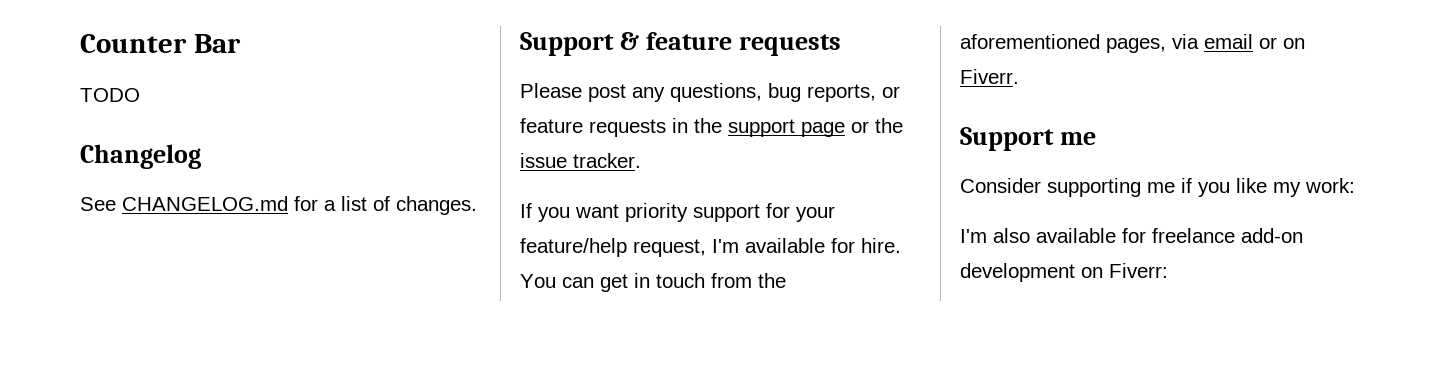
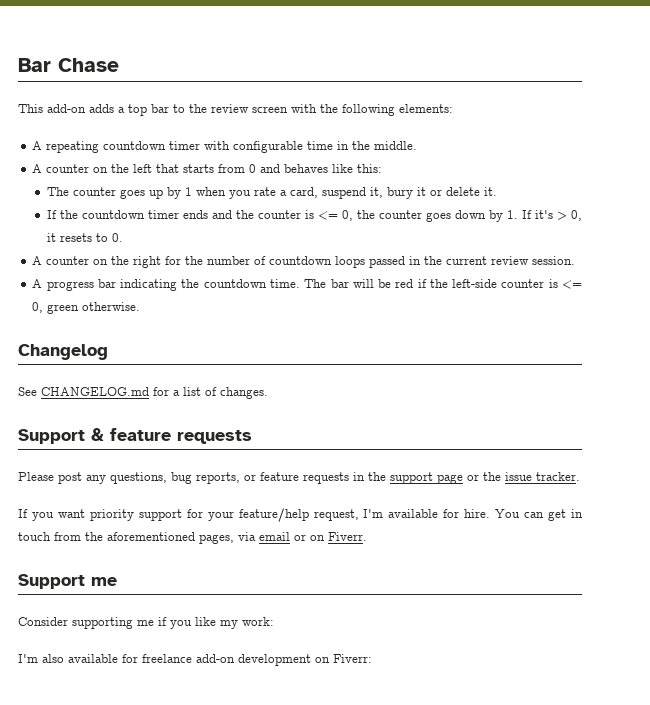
- Counter Bar
- TODO
+ Bar Chase
+ This add-on adds a top bar to the review screen with the following elements:
+ A repeating countdown timer with configurable time in the middle.
+ A counter on the left that starts from 0 and behaves like this:
+ The counter goes up by 1 when you rate a card, suspend it, bury it or delete it.
+ If the countdown timer ends and the counter is <= 0, the counter goes down by 1. If it's > 0, it resets to 0.
+ A counter on the right for the number of countdown loops passed in the current review session.
+ A progress bar indicating the countdown time. The bar will be red if the left-side counter is <= 0, green otherwise.

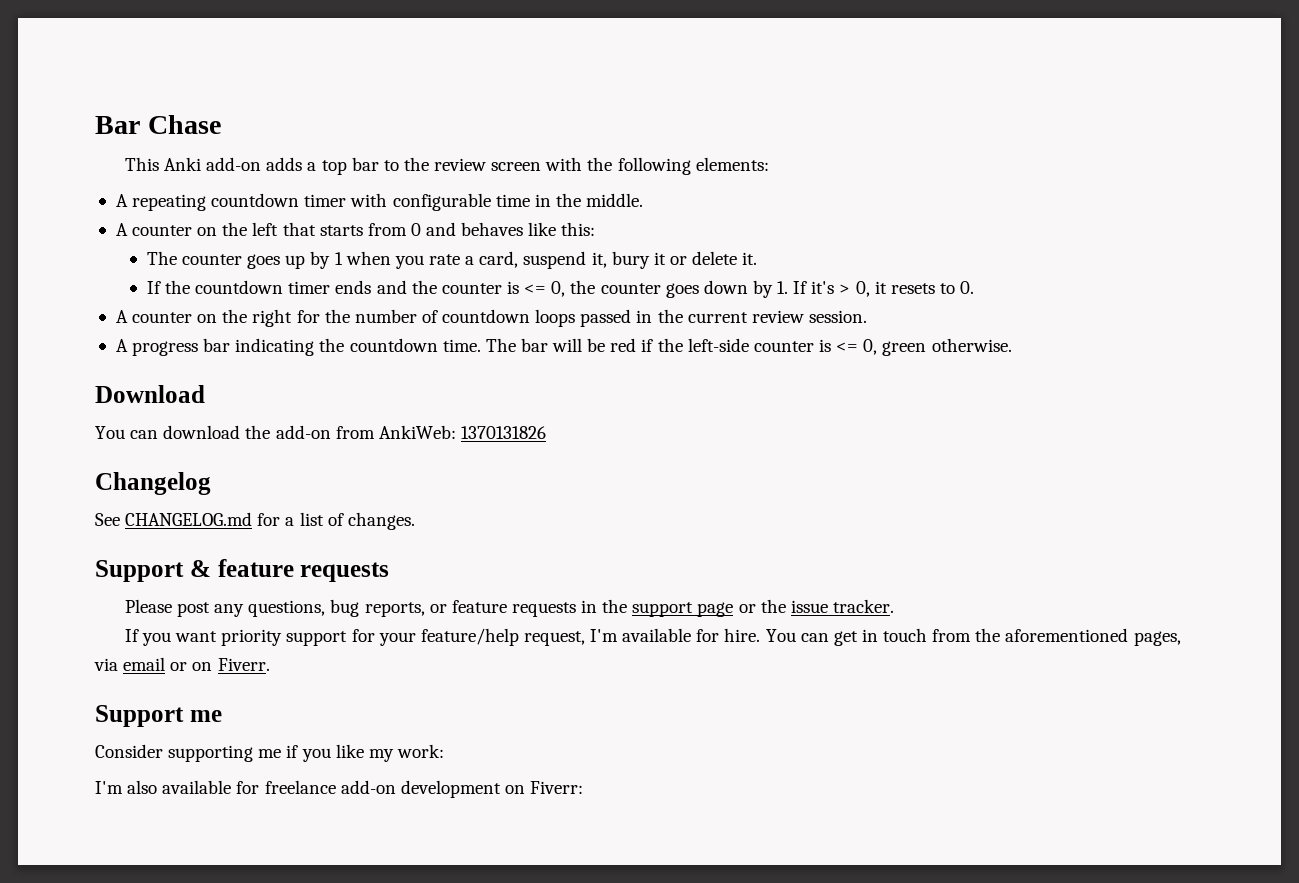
- This add-on adds a top bar to the review screen with the following elements:
+ This Anki add-on adds a top bar to the review screen with the following elements:
+ Download
+ You can download the add-on from AnkiWeb: 1370131826

